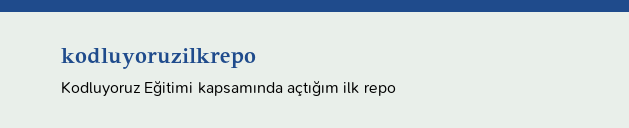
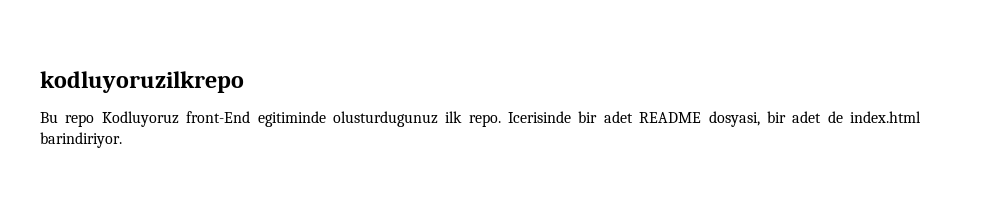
- Kodluyoruz Eğitimi kapsamında açtığım ilk repo
+ Bu repo Kodluyoruz front-End egitiminde olusturdugunuz ilk repo. Icerisinde bir adet README dosyasi, bir adet de index.html barindiriyor.

